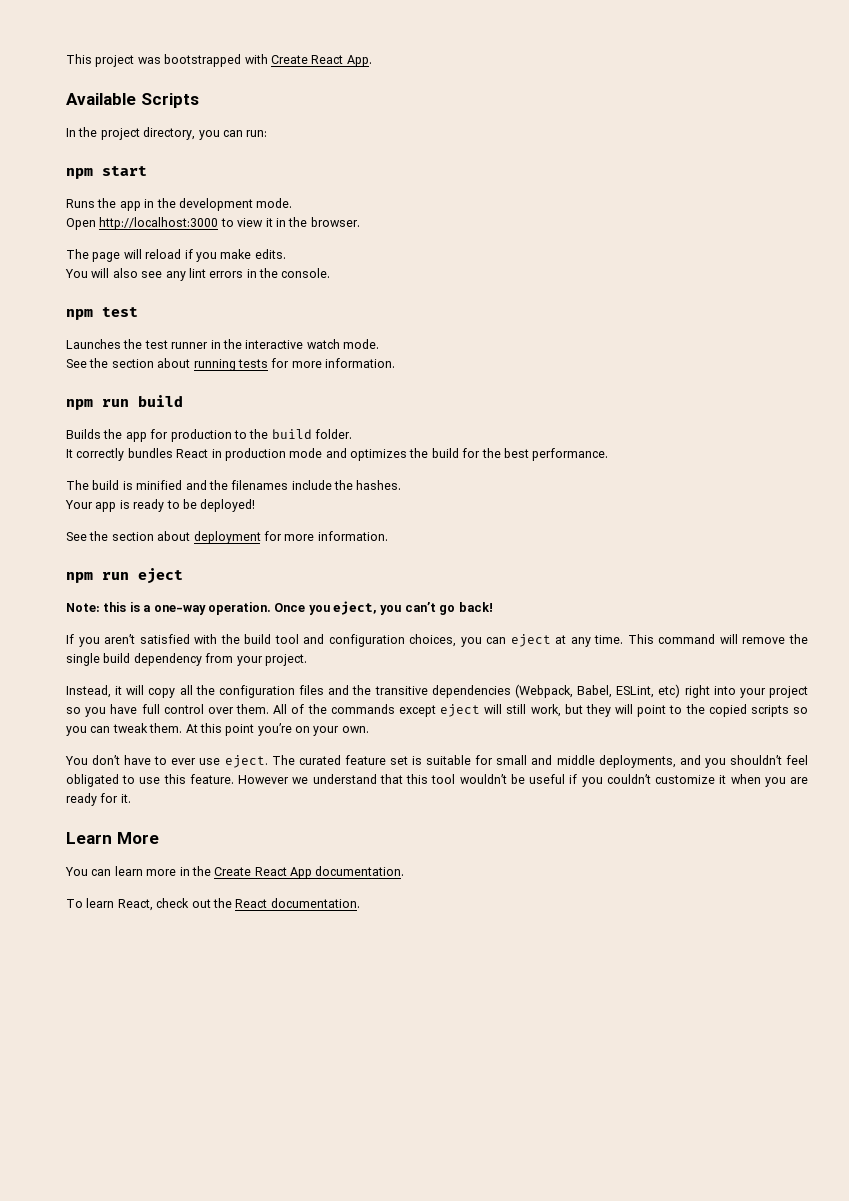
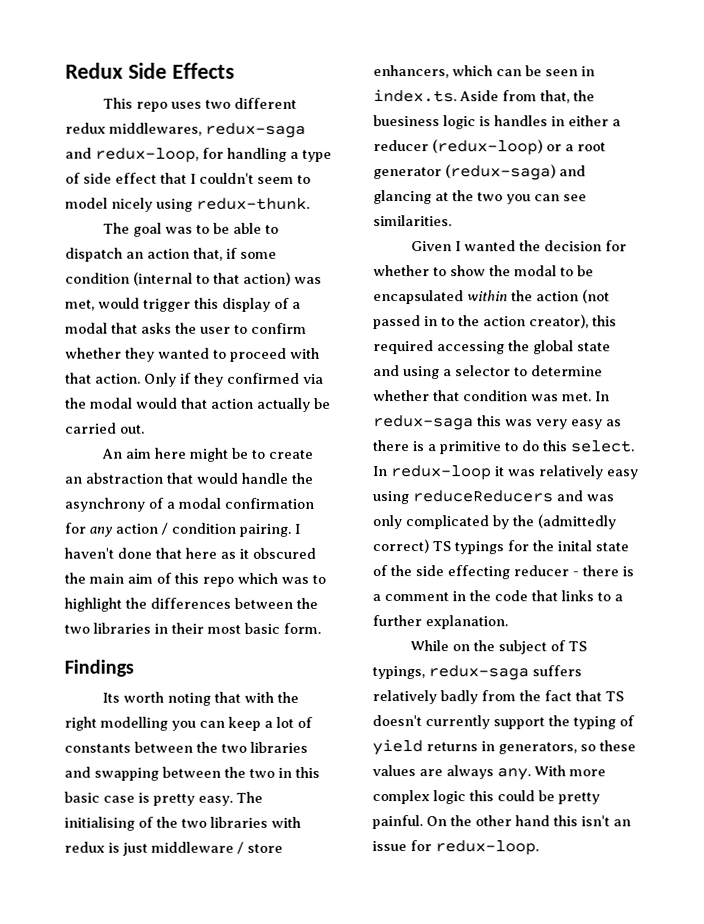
- This project was bootstrapped with Create React App.
- Available Scripts
- In the project directory, you can run:
- npm start
- Runs the app in the development mode.
- Open http://localhost:3000 to view it in the browser.
- The page will reload if you make edits.
- You will also see any lint errors in the console.
- npm test
- Launches the test runner in the interactive watch mode.
- See the section about running tests for more information.
- npm run build
- Builds the app for production to the build folder.
- It correctly bundles React in production mode and optimizes the build for the best performance.
- The build is minified and the filenames include the hashes.
- Your app is ready to be deployed!
- See the section about deployment for more information.
- npm run eject
- Note: this is a one-way operation. Once you eject, you can’t go back!
- If you aren’t satisfied with the build tool and configuration choices, you can eject at any time. This command will remove the single build dependency from your project.
- Instead, it will copy all the configuration files and the transitive dependencies (Webpack, Babel, ESLint, etc) right into your project so you have full control over them. All of the commands except eject will still work, but they will point to the copied scripts so you can tweak them. At this point you’re on your own.
- You don’t have to ever use eject. The curated feature set is suitable for small and middle deployments, and you shouldn’t feel obligated to use this feature. However we understand that this tool wouldn’t be useful if you couldn’t customize it when you are ready for it.
- Learn More
- You can learn more in the Create React App documentation.
- To learn React, check out the React documentation.
+ Redux Side Effects
+ This repo uses two different redux middlewares, redux-saga and redux-loop, for handling a type of side effect that I couldn't seem to model nicely using redux-thunk.
+ The goal was to be able to dispatch an action that, if some condition (internal to that action) was met, would trigger this display of a modal that asks the user to confirm whether they wanted to proceed with that action. Only if they confirmed via the modal would that action actually be carried out.
+ An aim here might be to create an abstraction that would handle the asynchrony of a modal confirmation for any action / condition pairing. I haven't done that here as it obscured the main aim of this repo which was to highlight the differences between the two libraries in their most basic form.
+ Findings
+ Its worth noting that with the right modelling you can keep a lot of constants between the two libraries and swapping between the two in this basic case is pretty easy. The initialising of the two libraries with redux is just middleware / store enhancers, which can be seen in index.ts. Aside from that, the buesiness logic is handles in either a reducer (redux-loop) or a root generator (redux-saga) and glancing at the two you can see similarities.
+ Given I wanted the decision for whether to show the modal to be encapsulated within the action (not passed in to the action creator), this required accessing the global state and using a selector to determine whether that condition was met. In redux-saga this was very easy as there is a primitive to do this select. In redux-loop it was relatively easy using reduceReducers and was only complicated by the (admittedly correct) TS typings for the inital state of the side effecting reducer - there is a comment in the code that links to a further explanation.
+ While on the subject of TS typings, redux-saga suffers relatively badly from the fact that TS doesn't currently support the typing of yield returns in generators, so these values are always any. With more complex logic this could be pretty painful. On the other hand this isn't an issue for redux-loop.

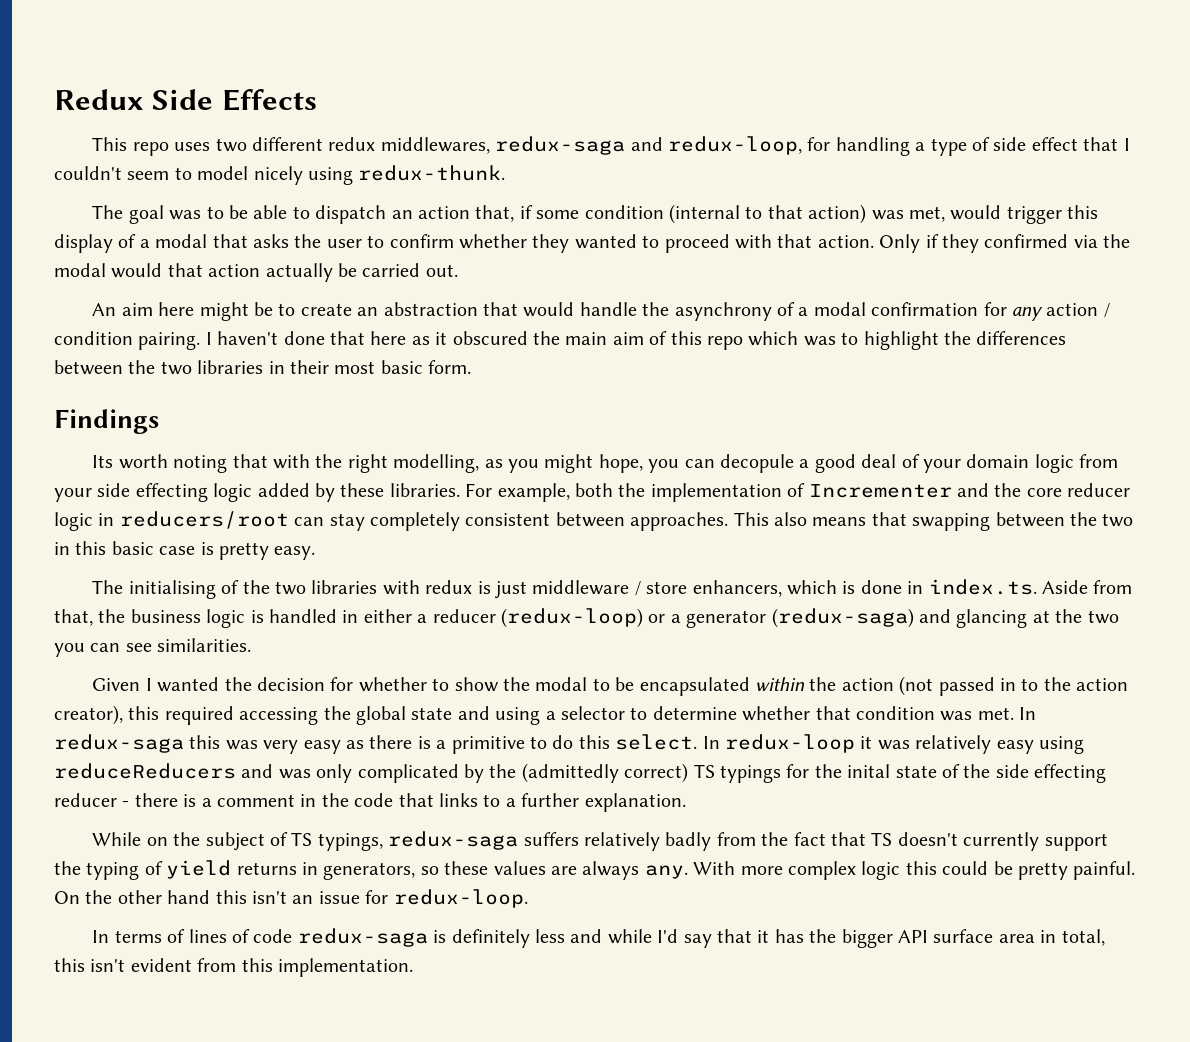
- Its worth noting that with the right modelling you can keep a lot of constants between the two libraries and swapping between the two in this basic case is pretty easy. The initialising of the two libraries with redux is just middleware / store enhancers, which can be seen in index.ts. Aside from that, the buesiness logic is handles in either a reducer (redux-loop) or a root generator (redux-saga) and glancing at the two you can see similarities.
+ Its worth noting that with the right modelling, as you might hope, you can decopule a good deal of your domain logic from your side effecting logic added by these libraries. For example, both the implementation of Incrementer and the core reducer logic in reducers/root can stay completely consistent between approaches. This also means that swapping between the two in this basic case is pretty easy.
+ The initialising of the two libraries with redux is just middleware / store enhancers, which is done in index.ts. Aside from that, the business logic is handled in either a reducer (redux-loop) or a generator (redux-saga) and glancing at the two you can see similarities.
+ In terms of lines of code redux-saga is definitely less and while I'd say that it has the bigger API surface area in total, this isn't evident from this implementation.

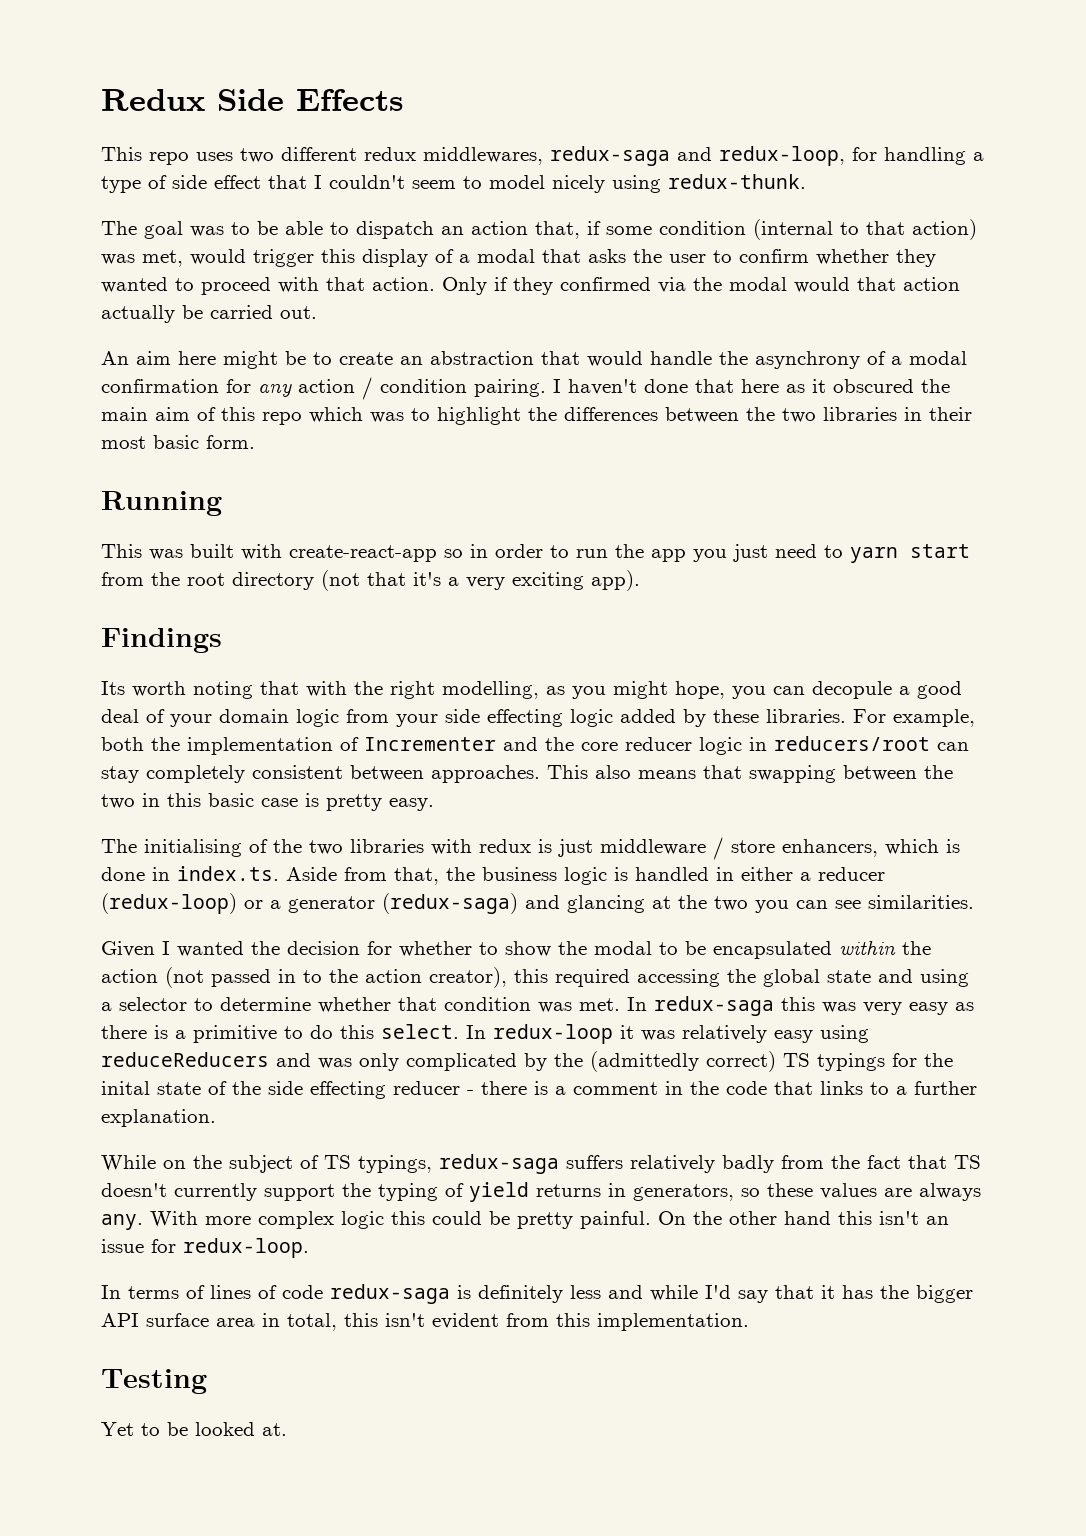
+ Running
+ This was built with create-react-app so in order to run the app you just need to yarn start from the root directory (not that it's a very exciting app).
+ Testing
+ Yet to be looked at.

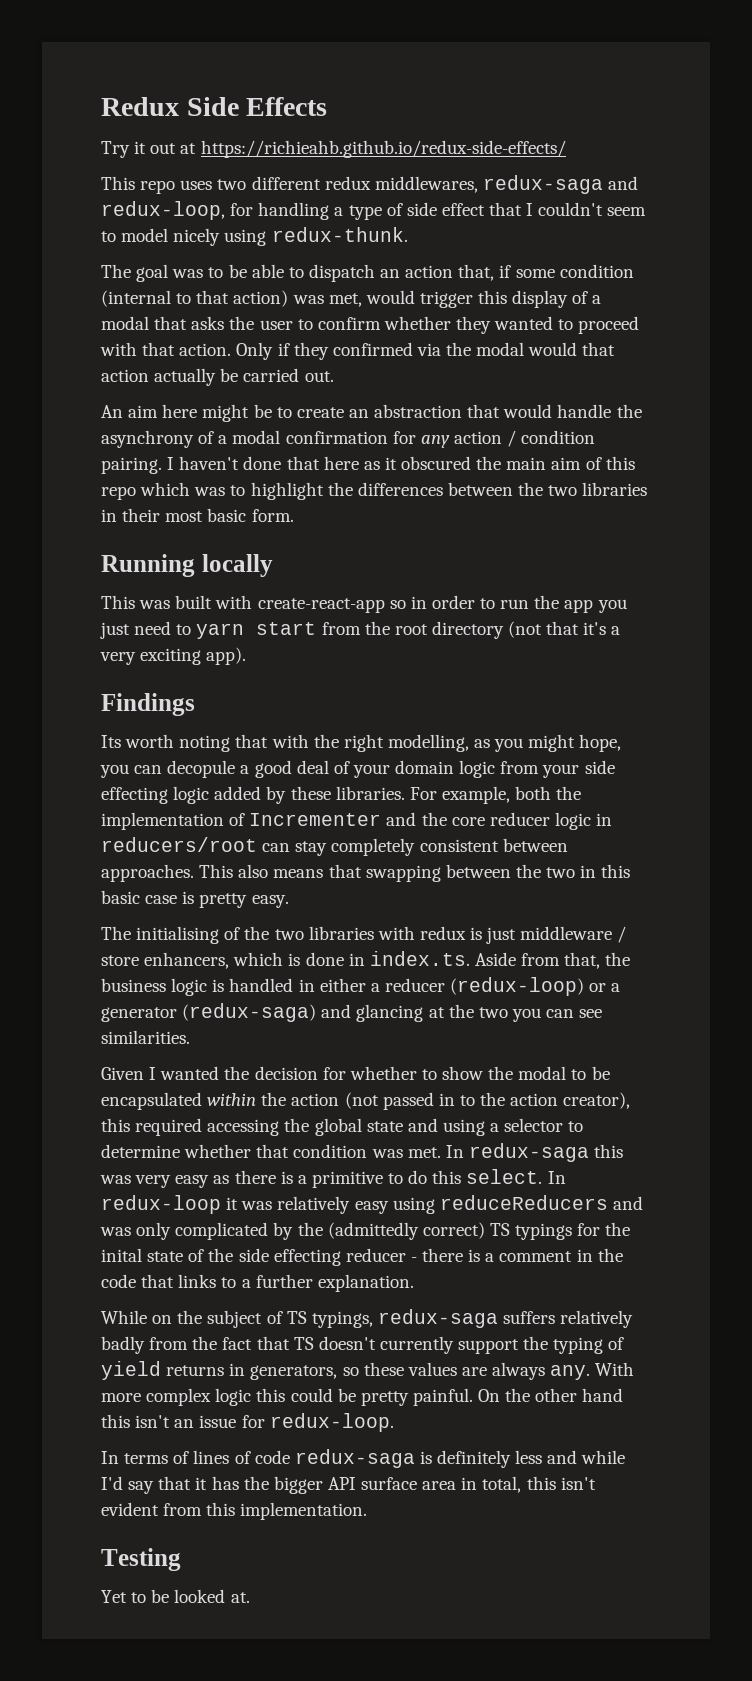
+ Try it out at https://richieahb.github.io/redux-side-effects/
- Running
+ Running locally

